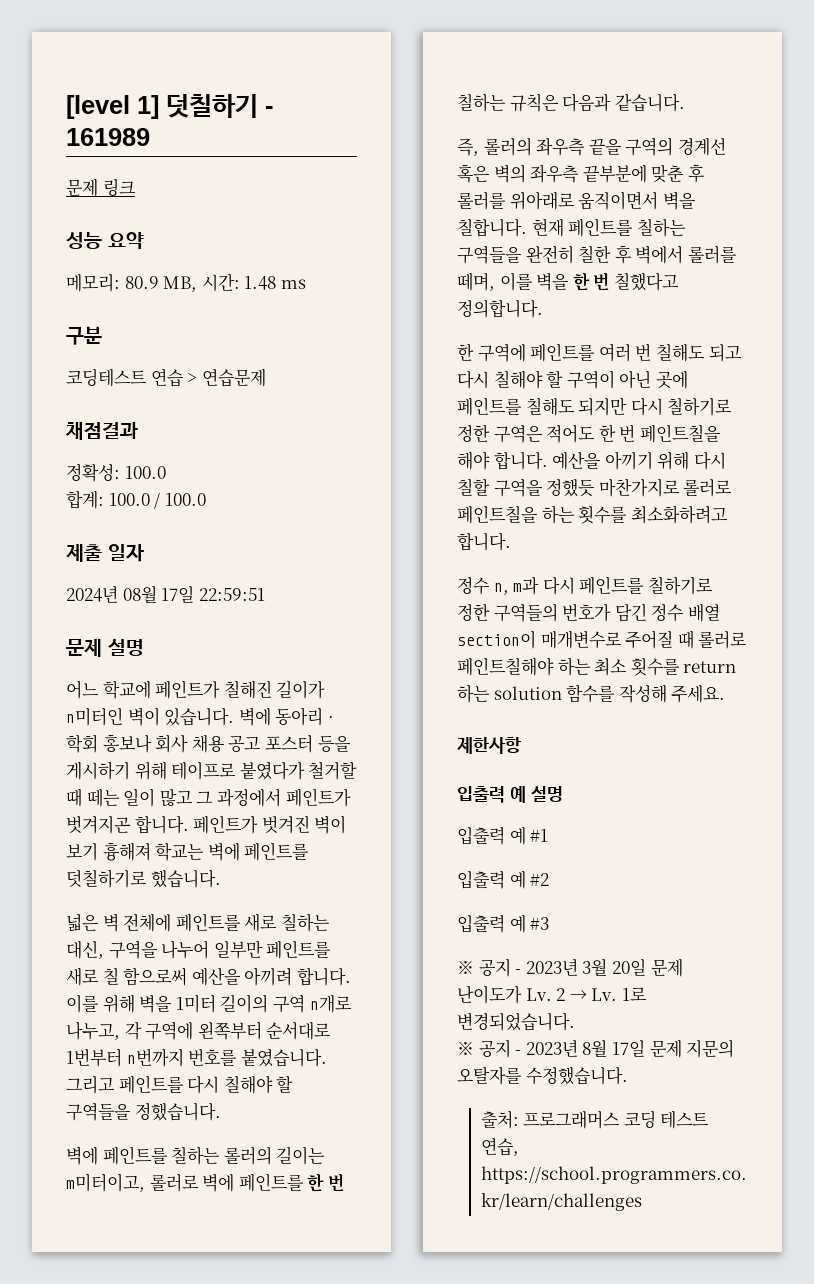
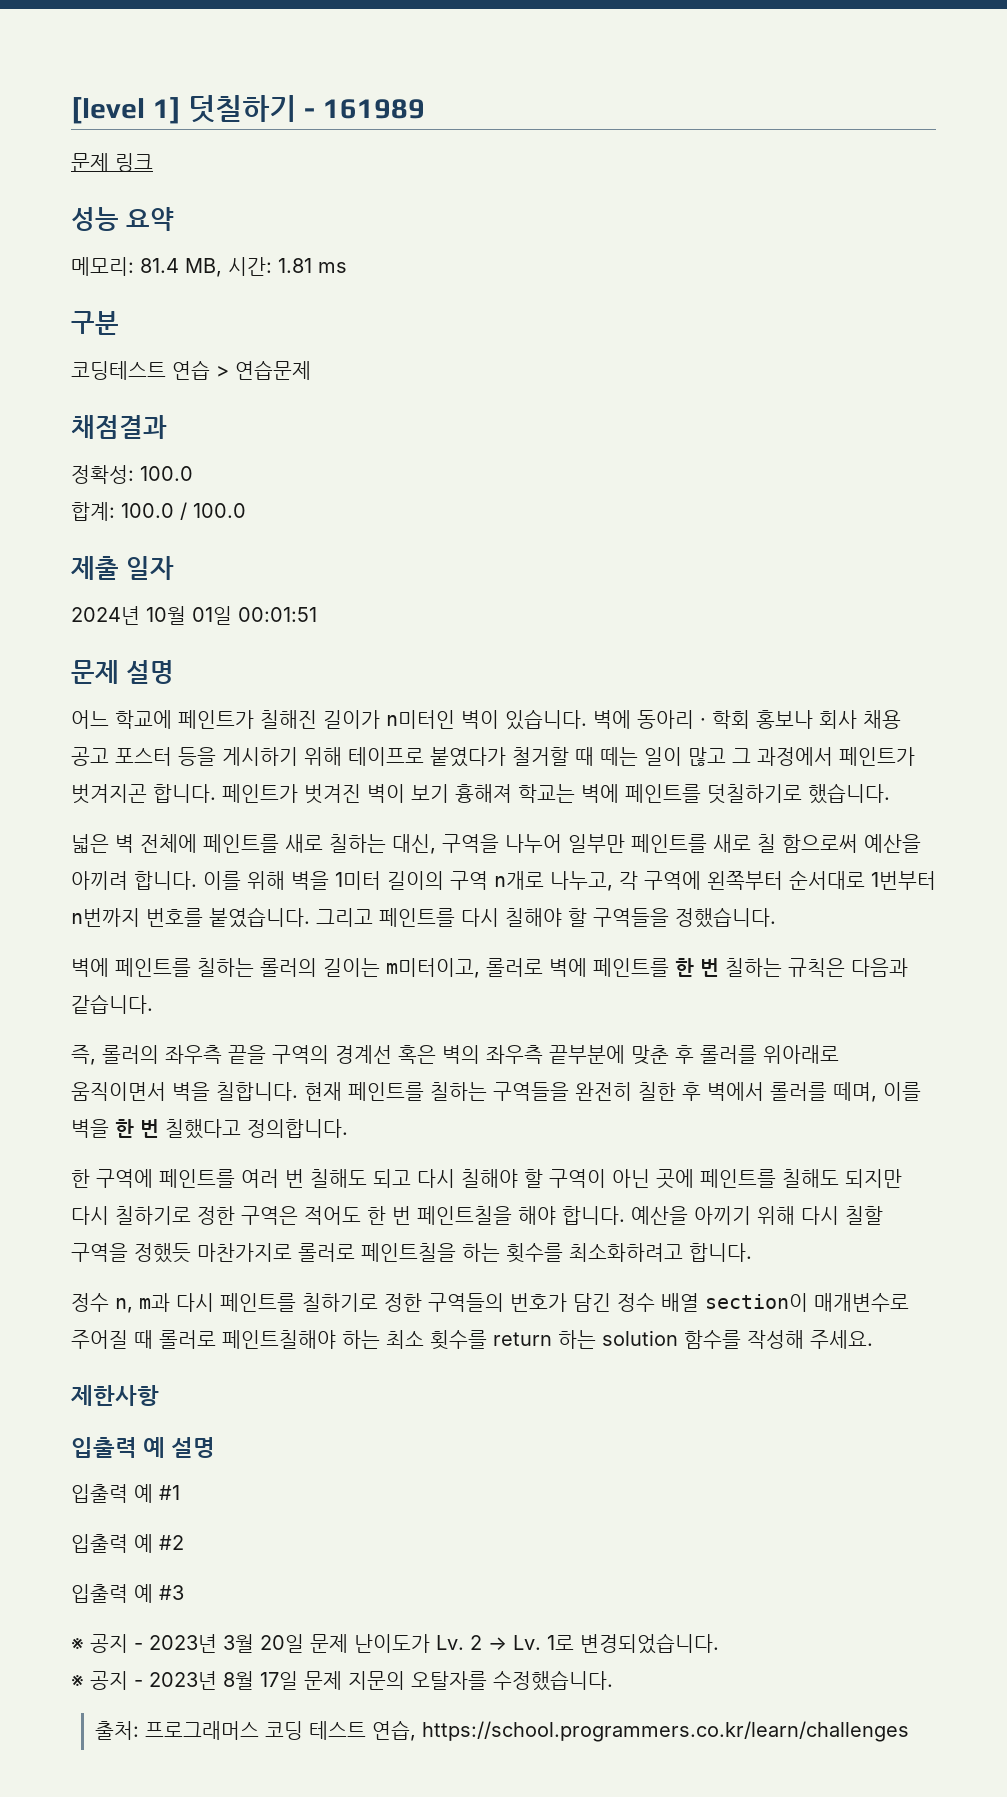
- 메모리: 80.9 MB, 시간: 1.48 ms
+ 메모리: 81.4 MB, 시간: 1.81 ms
- 2024년 08월 17일 22:59:51
+ 2024년 10월 01일 00:01:51

